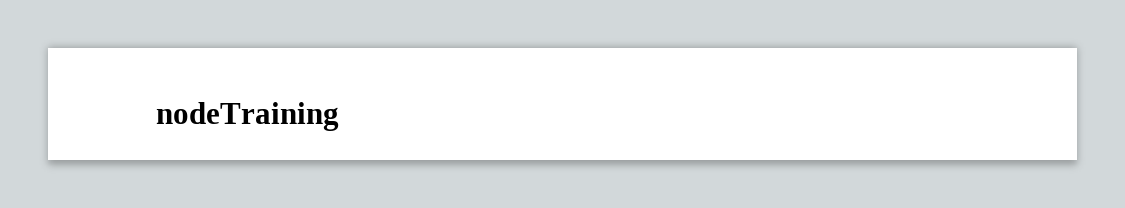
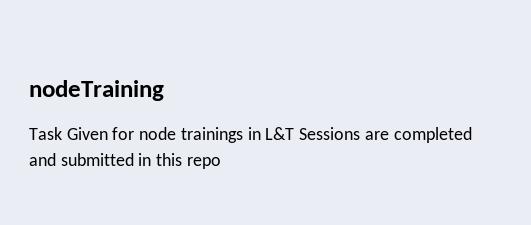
+ Task Given for node trainings in L&T Sessions are completed and submitted in this repo

